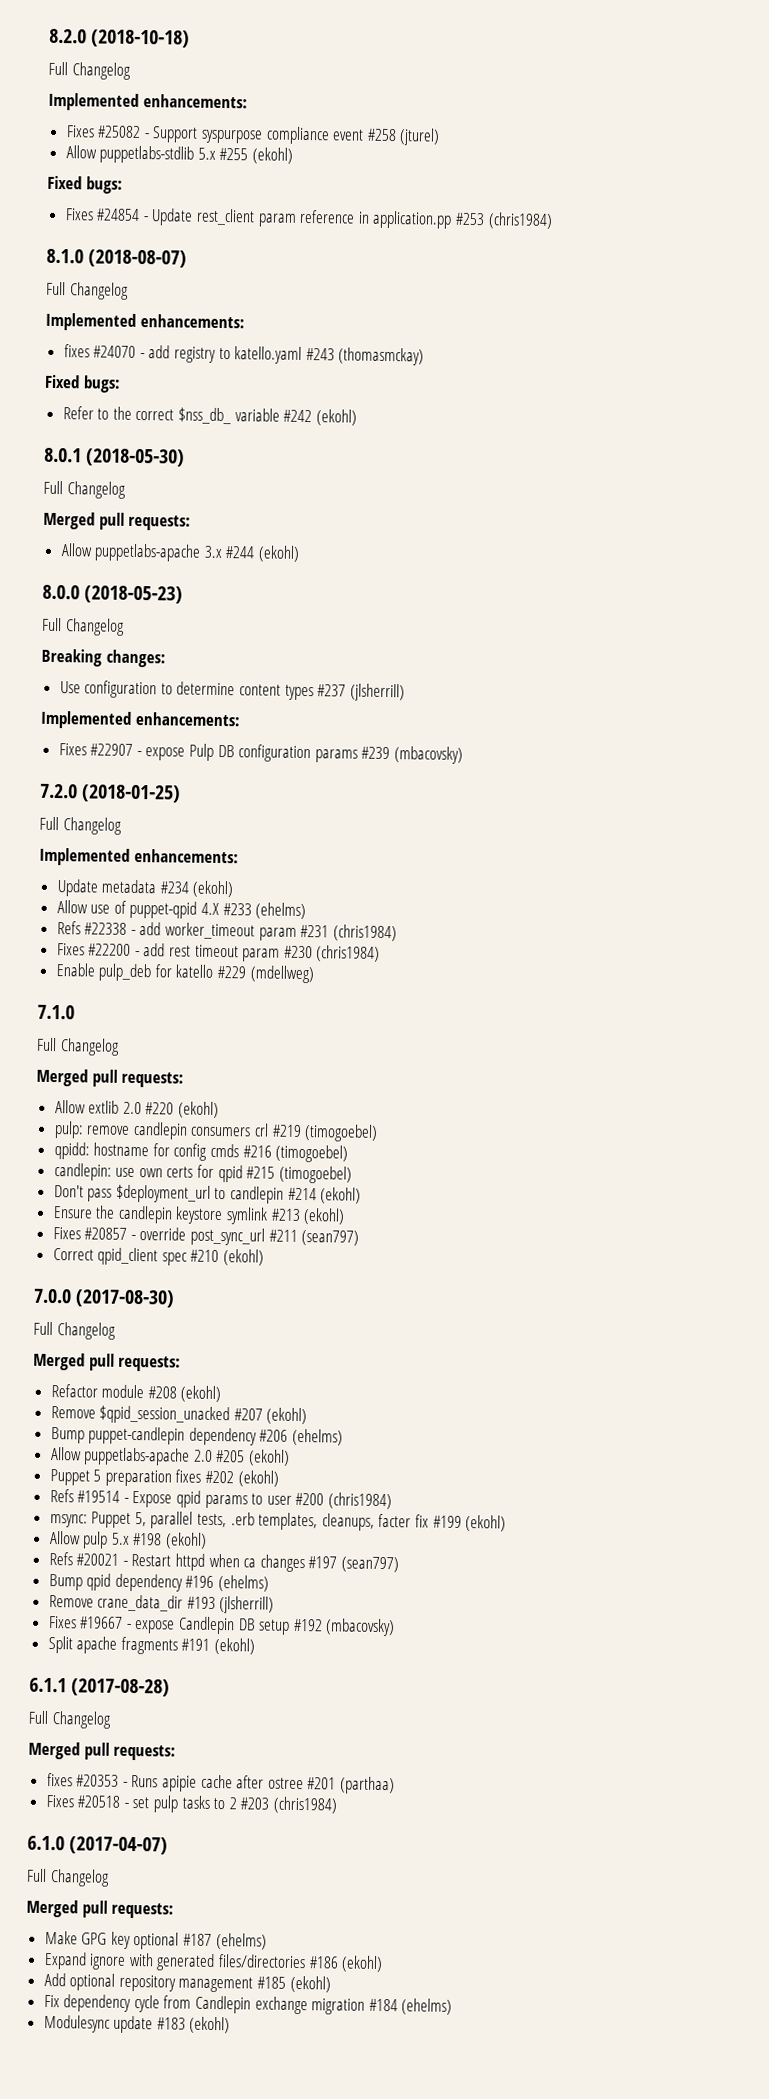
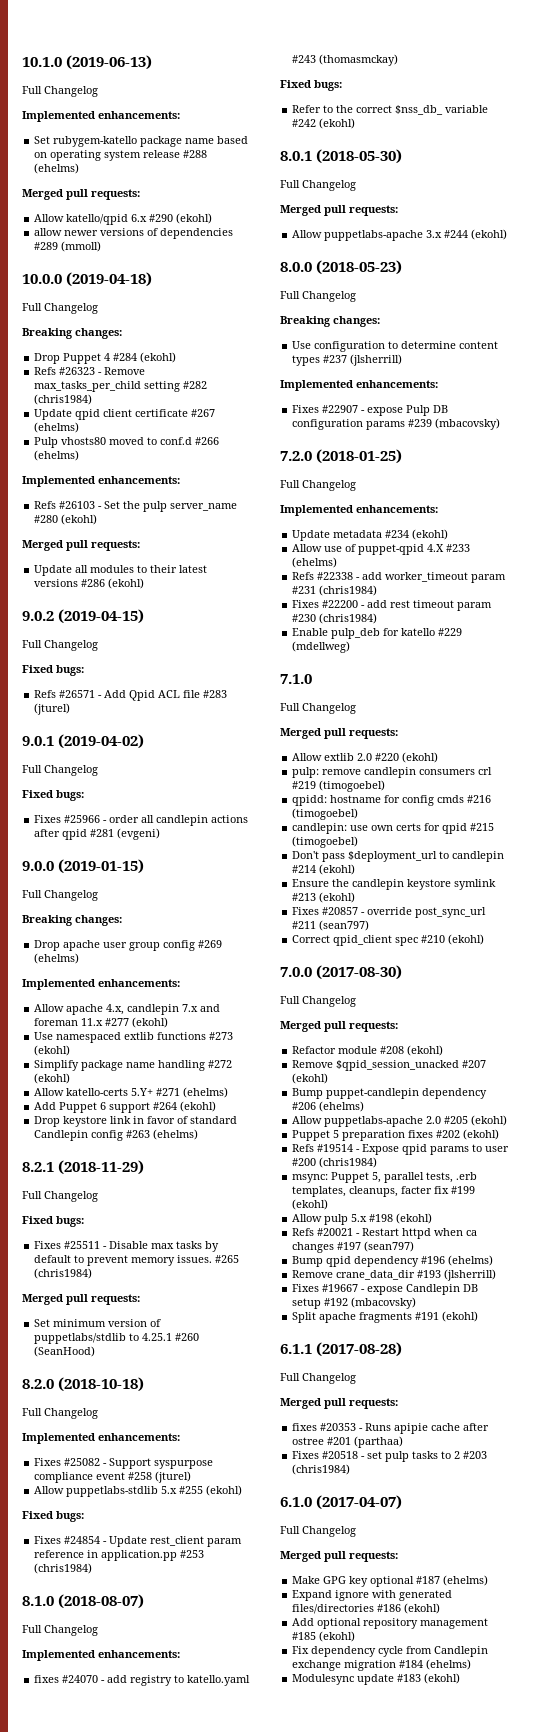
+ 10.1.0 (2019-06-13)
+ Full Changelog
+ Implemented enhancements:
+ Set rubygem-katello package name based on operating system release #288 (ehelms)
+ Merged pull requests:
+ Allow katello/qpid 6.x #290 (ekohl)
+ allow newer versions of dependencies #289 (mmoll)
+ 10.0.0 (2019-04-18)
+ Full Changelog
+ Breaking changes:
+ Drop Puppet 4 #284 (ekohl)
+ Refs #26323 - Remove max_tasks_per_child setting #282 (chris1984)
+ Update qpid client certificate #267 (ehelms)
+ Pulp vhosts80 moved to conf.d #266 (ehelms)
+ Implemented enhancements:
+ Refs #26103 - Set the pulp server_name #280 (ekohl)
+ Merged pull requests:
+ Update all modules to their latest versions #286 (ekohl)
+ 9.0.2 (2019-04-15)
+ Full Changelog
+ Fixed bugs:
+ Refs #26571 - Add Qpid ACL file #283 (jturel)
+ 9.0.1 (2019-04-02)
+ Full Changelog
+ Fixed bugs:
+ Fixes #25966 - order all candlepin actions after qpid #281 (evgeni)
+ 9.0.0 (2019-01-15)
+ Full Changelog
+ Breaking changes:
+ Drop apache user group config #269 (ehelms)
+ Implemented enhancements:
+ Allow apache 4.x, candlepin 7.x and foreman 11.x #277 (ekohl)
+ Use namespaced extlib functions #273 (ekohl)
+ Simplify package name handling #272 (ekohl)
+ Allow katello-certs 5.Y+ #271 (ehelms)
+ Add Puppet 6 support #264 (ekohl)
+ Drop keystore link in favor of standard Candlepin config #263 (ehelms)
+ 8.2.1 (2018-11-29)
+ Full Changelog
+ Fixed bugs:
+ Fixes #25511 - Disable max tasks by default to prevent memory issues. #265 (chris1984)
+ Merged pull requests:
+ Set minimum version of puppetlabs/stdlib to 4.25.1 #260 (SeanHood)

